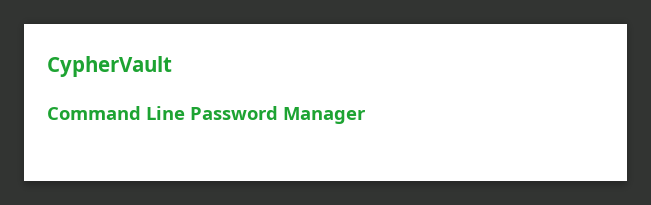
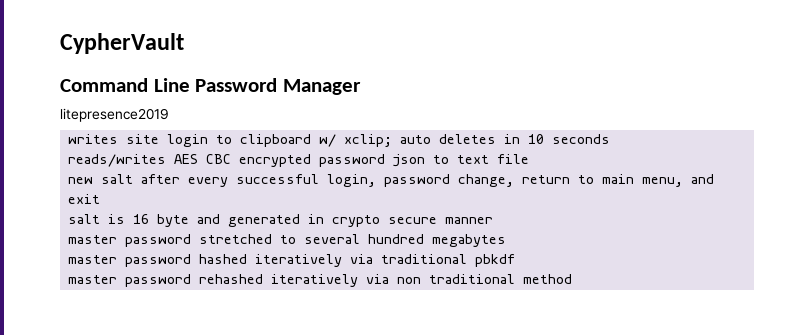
+ litepresence2019
+ writes site login to clipboard w/ xclip; auto deletes in 10 seconds
+ reads/writes AES CBC encrypted password json to text file
+ new salt after every successful login, password change, return to main menu, and exit
+ salt is 16 byte and generated in crypto secure manner
+ master password stretched to several hundred megabytes
+ master password hashed iteratively via traditional pbkdf
+ master password rehashed iteratively via non traditional method

